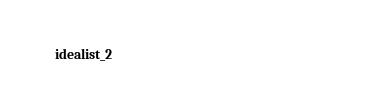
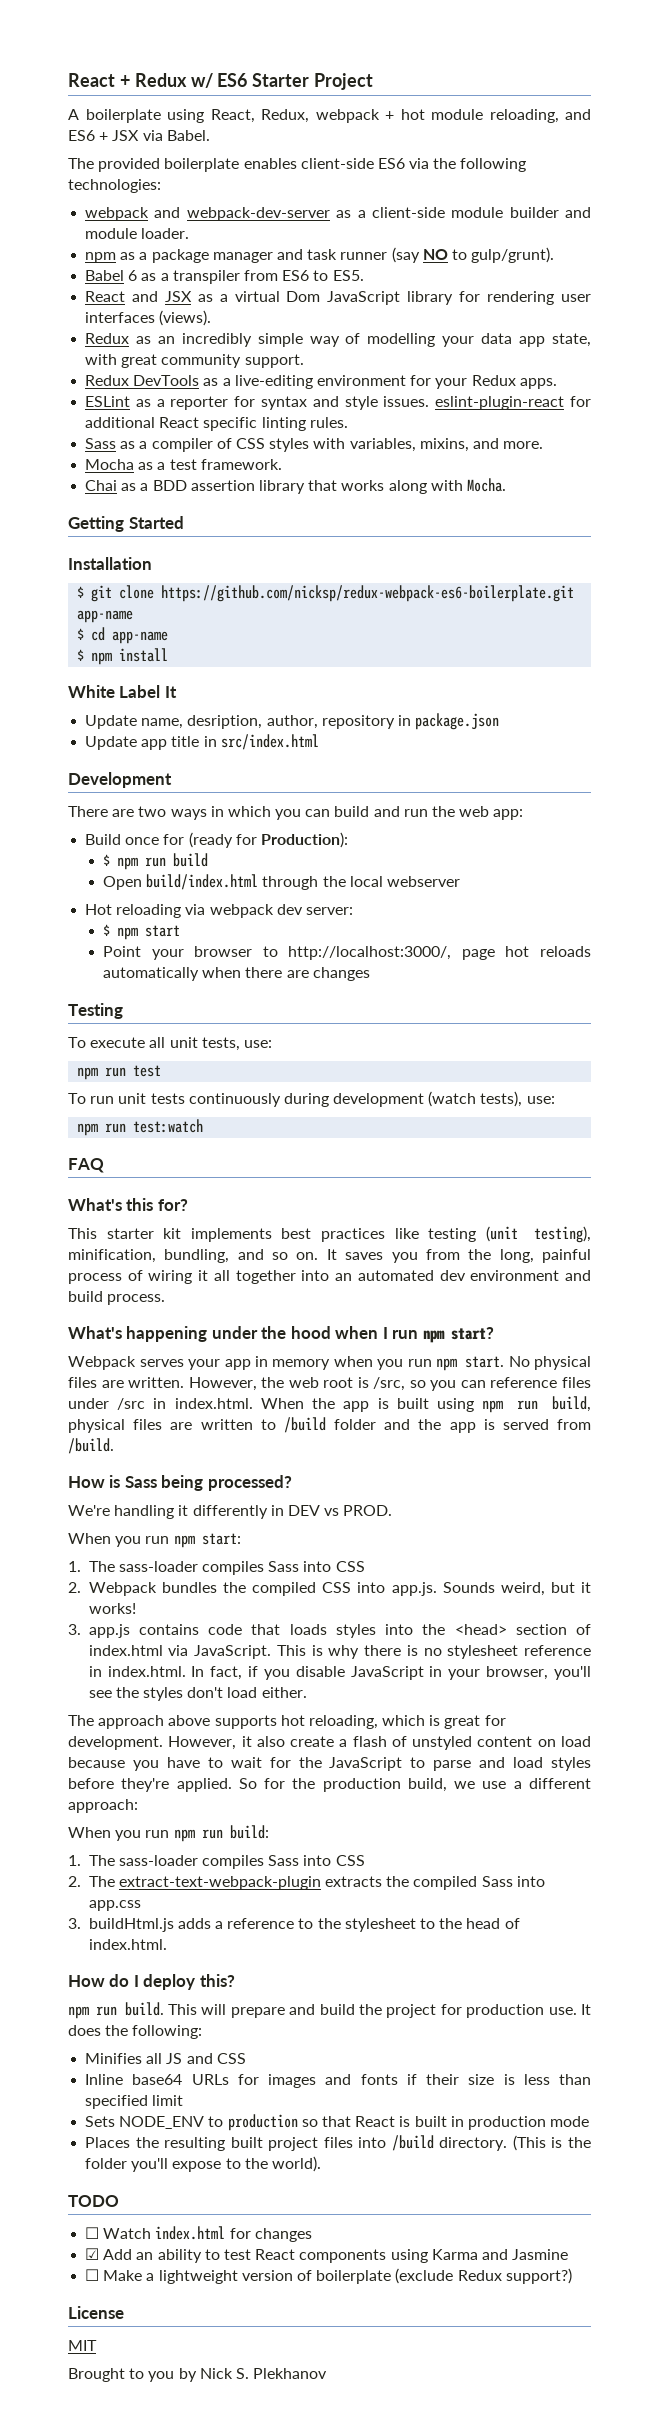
- idealist_2
+ React + Redux w/ ES6 Starter Project
+ A boilerplate using React, Redux, webpack + hot module reloading, and ES6 + JSX via Babel.
+ The provided boilerplate enables client-side ES6 via the following technologies:
+ webpack and webpack-dev-server as a client-side module builder and module loader.
+ npm as a package manager and task runner (say NO to gulp/grunt).
+ Babel 6 as a transpiler from ES6 to ES5.
+ React and JSX as a virtual Dom JavaScript library for rendering user interfaces (views).
+ Redux as an incredibly simple way of modelling your data app state, with great community support.
+ Redux DevTools as a live-editing environment for your Redux apps.
+ ESLint as a reporter for syntax and style issues. eslint-plugin-react for additional React specific linting rules.
+ Sass as a compiler of CSS styles with variables, mixins, and more.
+ Mocha as a test framework.
+ Chai as a BDD assertion library that works along with Mocha.
+ Getting Started
+ Installation
+ $ git clone https://github.com/nicksp/redux-webpack-es6-boilerplate.git app-name
+ $ cd app-name
+ $ npm install
+ White Label It
+ Update name, desription, author, repository in package.json
+ Update app title in src/index.html
+ Development
+ There are two ways in which you can build and run the web app:
+ Build once for (ready for Production):
+ $ npm run build
+ Open build/index.html through the local webserver
+ Hot reloading via webpack dev server:
+ $ npm start
+ Point your browser to http://localhost:3000/, page hot reloads automatically when there are changes
+ Testing
+ To execute all unit tests, use:
+ npm run test
+ To run unit tests continuously during development (watch tests), use:
+ npm run test:watch
+ FAQ
+ What's this for?
+ This starter kit implements best practices like testing (unit testing), minification, bundling, and so on. It saves you from the long, painful process of wiring it all together into an automated dev environment and build process.
+ What's happening under the hood when I run npm start?
+ Webpack serves your app in memory when you run npm start. No physical files are written. However, the web root is /src, so you can reference files under /src in index.html. When the app is built using npm run build, physical files are written to /build folder and the app is served from /build.
+ How is Sass being processed?
+ We're handling it differently in DEV vs PROD.
+ When you run npm start:
+ 1. The sass-loader compiles Sass into CSS
+ 2. Webpack bundles the compiled CSS into app.js. Sounds weird, but it works!
+ 3. app.js contains code that loads styles into the <head> section of index.html via JavaScript. This is why there is no stylesheet reference in index.html. In fact, if you disable JavaScript in your browser, you'll see the styles don't load either.
+ The approach above supports hot reloading, which is great for development. However, it also create a flash of unstyled content on load because you have to wait for the JavaScript to parse and load styles before they're applied. So for the production build, we use a different approach:
+ When you run npm run build:
+ 1. The sass-loader compiles Sass into CSS
+ 2. The extract-text-webpack-plugin extracts the compiled Sass into app.css
+ 3. buildHtml.js adds a reference to the stylesheet to the head of index.html.
+ How do I deploy this?
+ npm run build. This will prepare and build the project for production use. It does the following:
+ Minifies all JS and CSS
+ Inline base64 URLs for images and fonts if their size is less than specified limit
+ Sets NODE_ENV to production so that React is built in production mode
+ Places the resulting built project files into /build directory. (This is the folder you'll expose to the world).
+ TODO
+ ☐ Watch index.html for changes
+ ☑ Add an ability to test React components using Karma and Jasmine
+ ☐ Make a lightweight version of boilerplate (exclude Redux support?)
+ License
+ MIT
+ Brought to you by Nick S. Plekhanov

